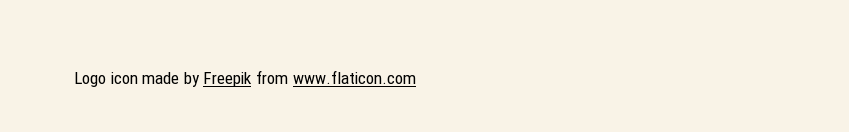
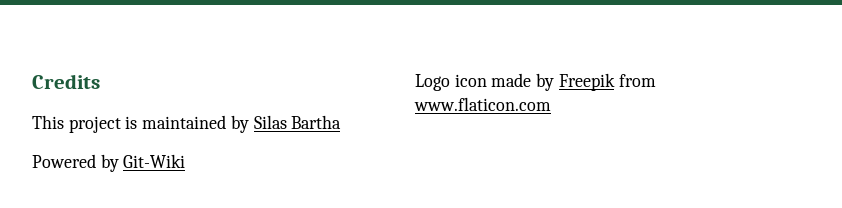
+ Credits
+ This project is maintained by Silas Bartha
+ Powered by Git-Wiki

